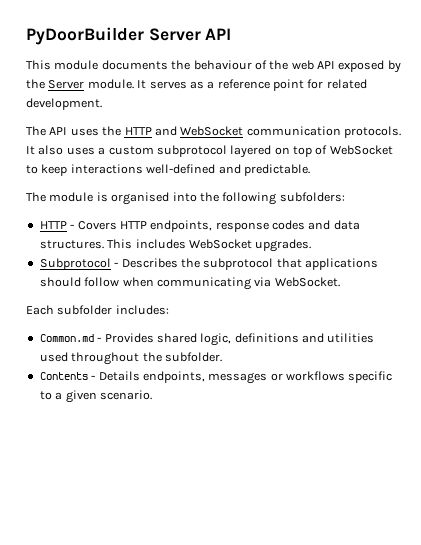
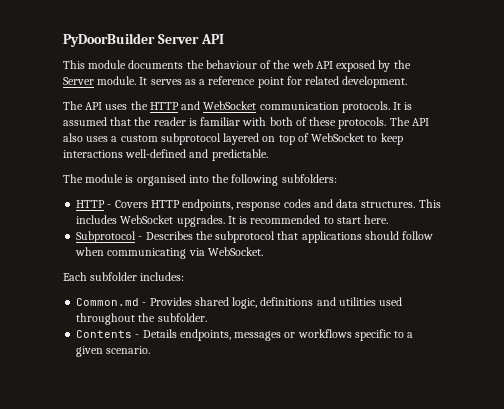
- It also uses a custom subprotocol layered on top of WebSocket to keep interactions well-defined and predictable.
+ It is assumed that the reader is familiar with both of these protocols. The API also uses a custom subprotocol layered on top of WebSocket to keep interactions well-defined and predictable.
+ It is recommended to start here.

